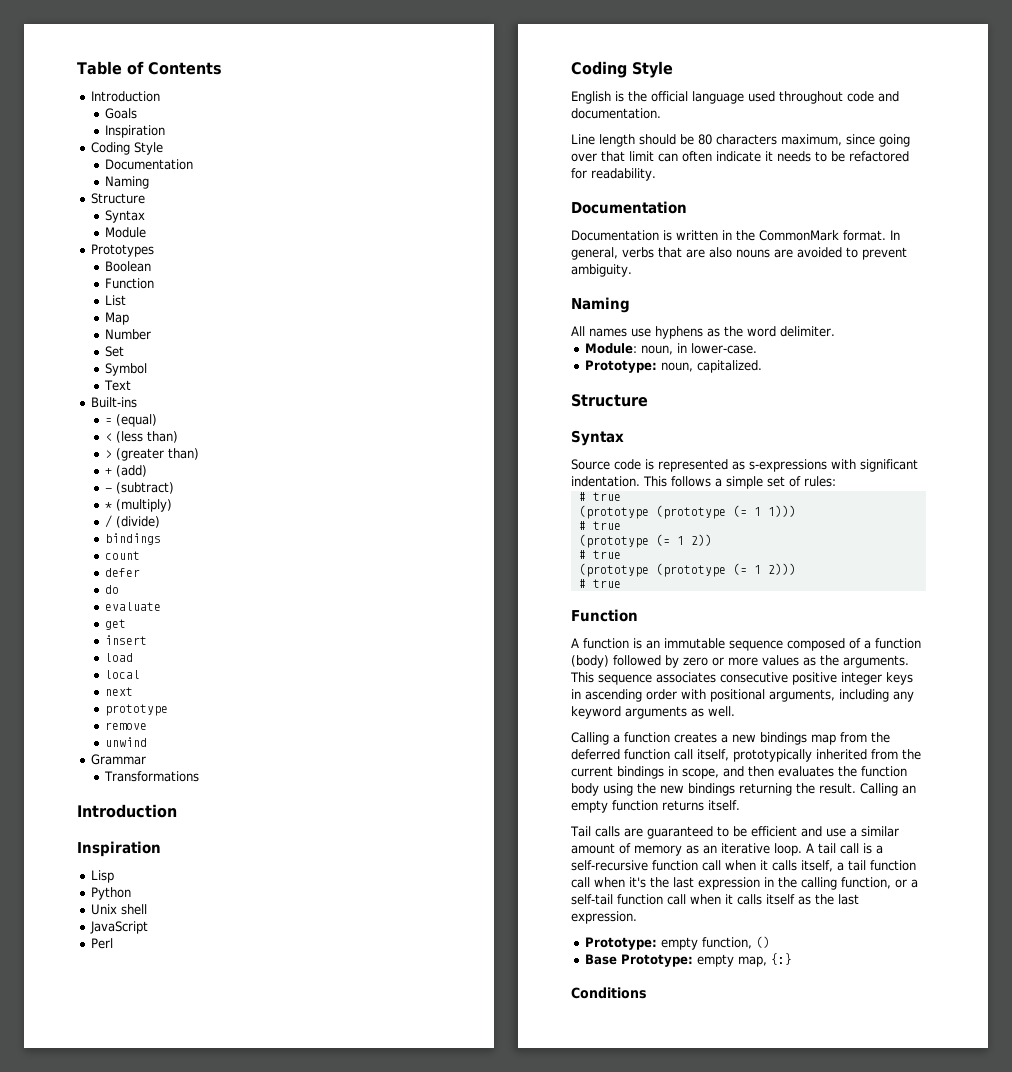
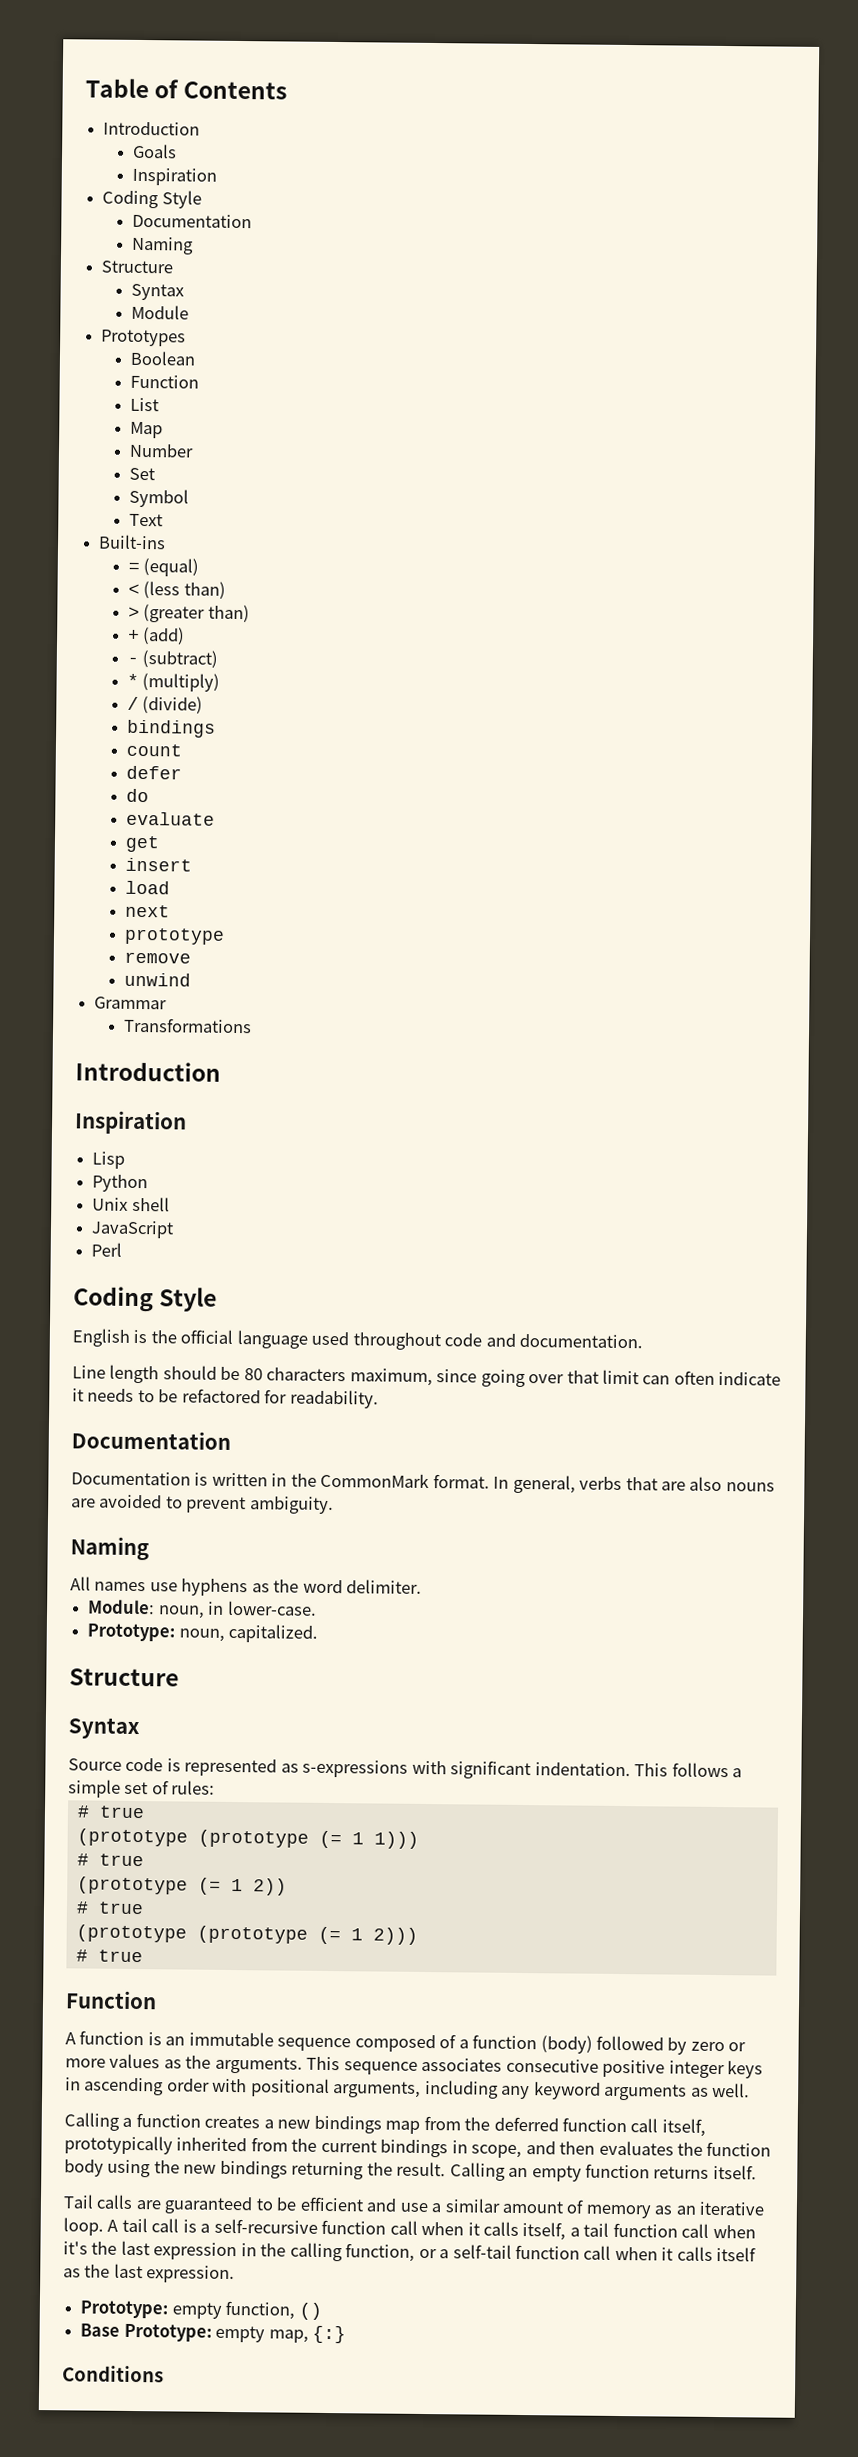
- local

